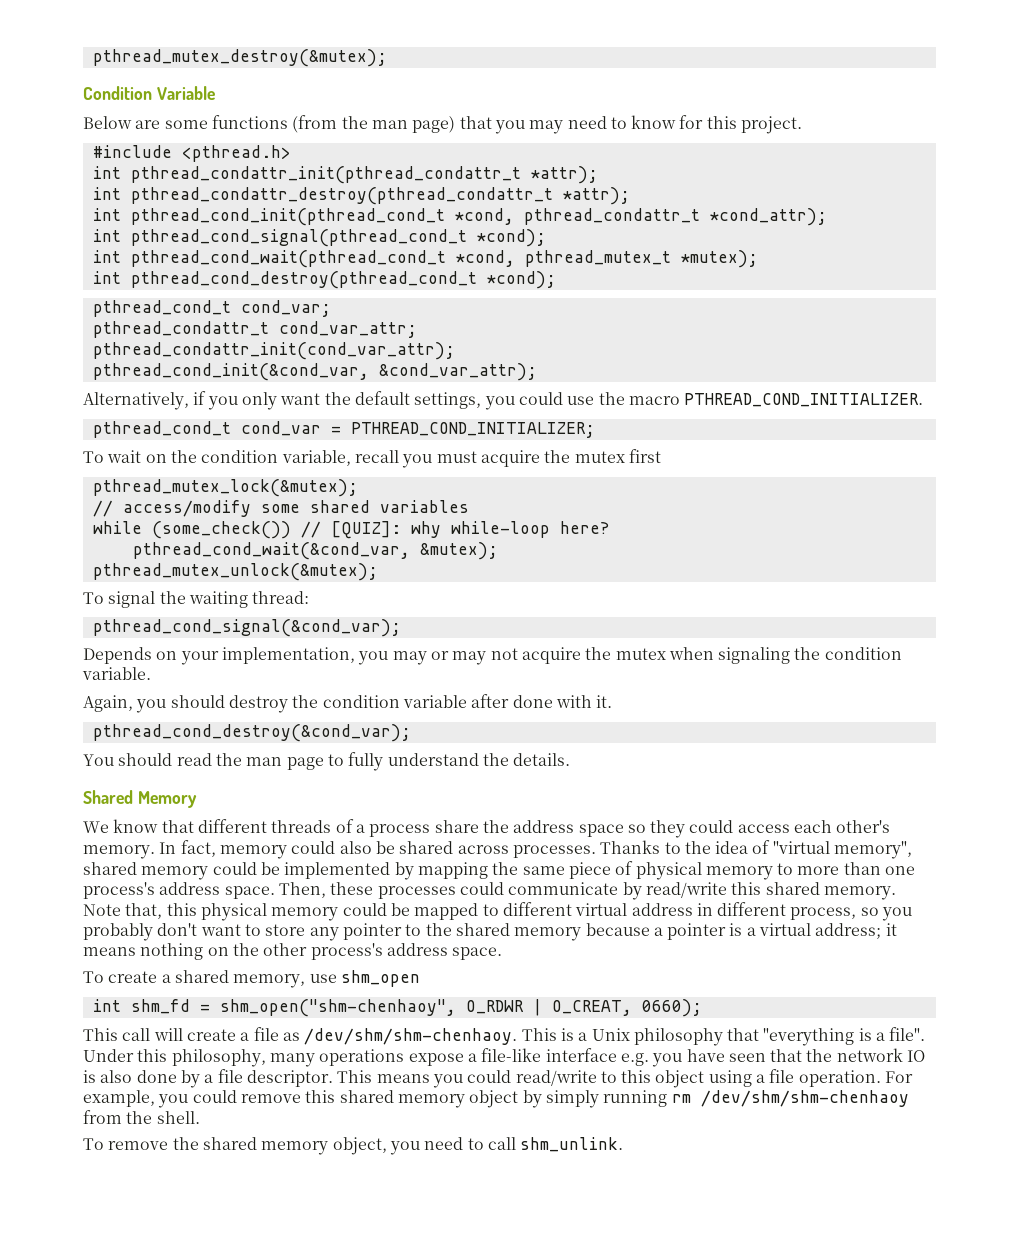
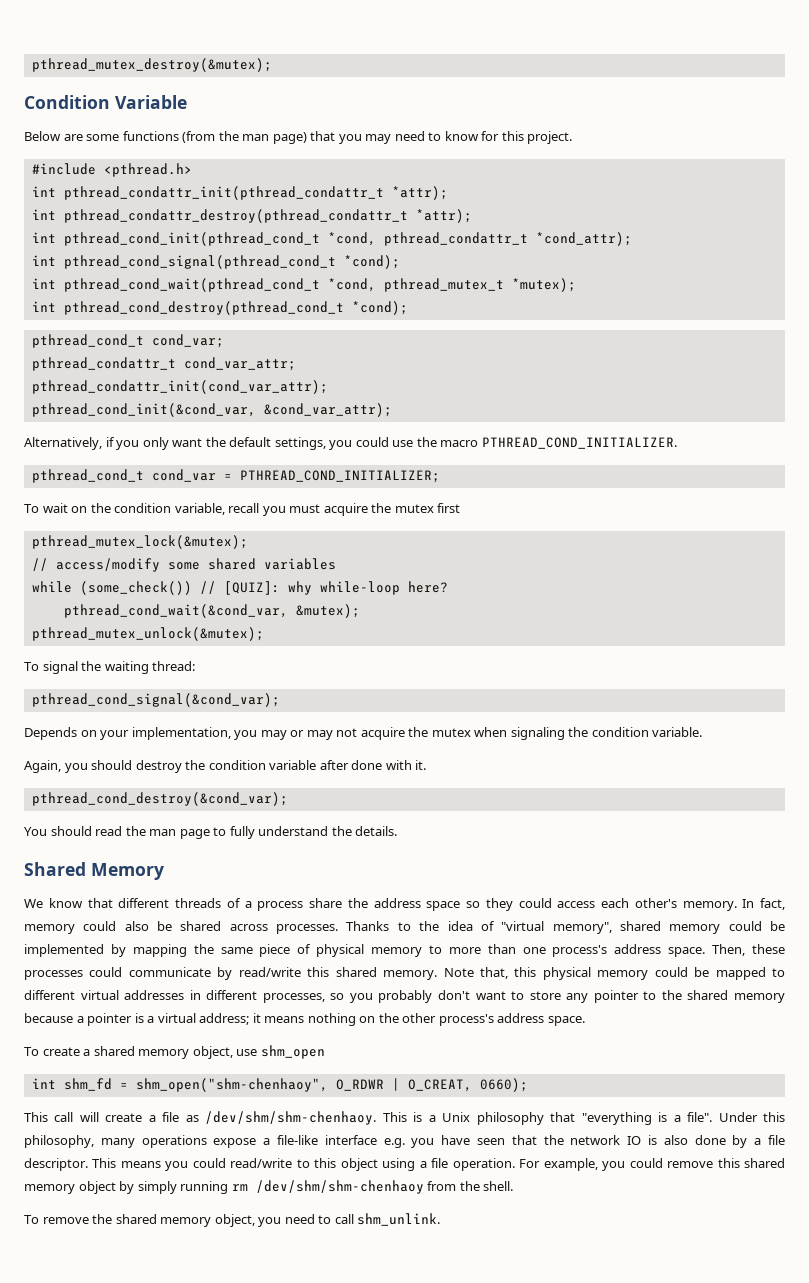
- Note that, this physical memory could be mapped to different virtual address in different process, so you probably don't want to store any pointer to the shared memory because a pointer is a virtual address; it means nothing on the other process's address space.
+ Note that, this physical memory could be mapped to different virtual addresses in different processes, so you probably don't want to store any pointer to the shared memory because a pointer is a virtual address; it means nothing on the other process's address space.
- To create a shared memory, use shm_open
+ To create a shared memory object, use shm_open

